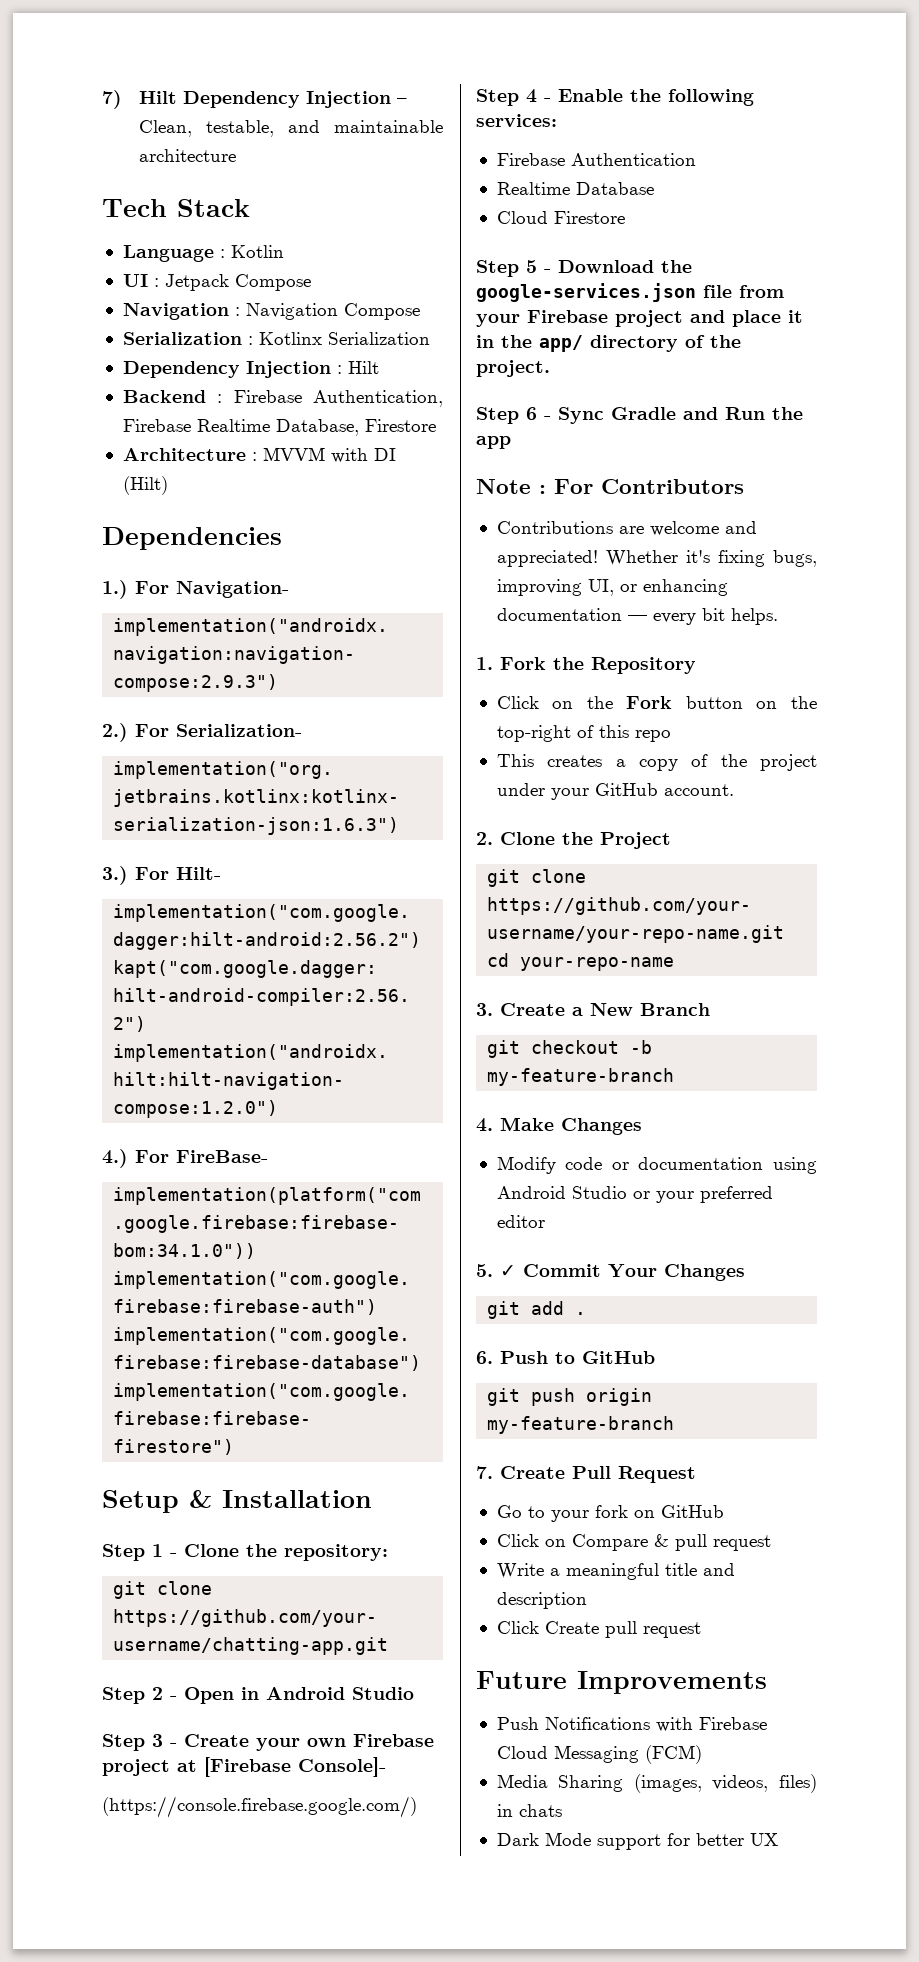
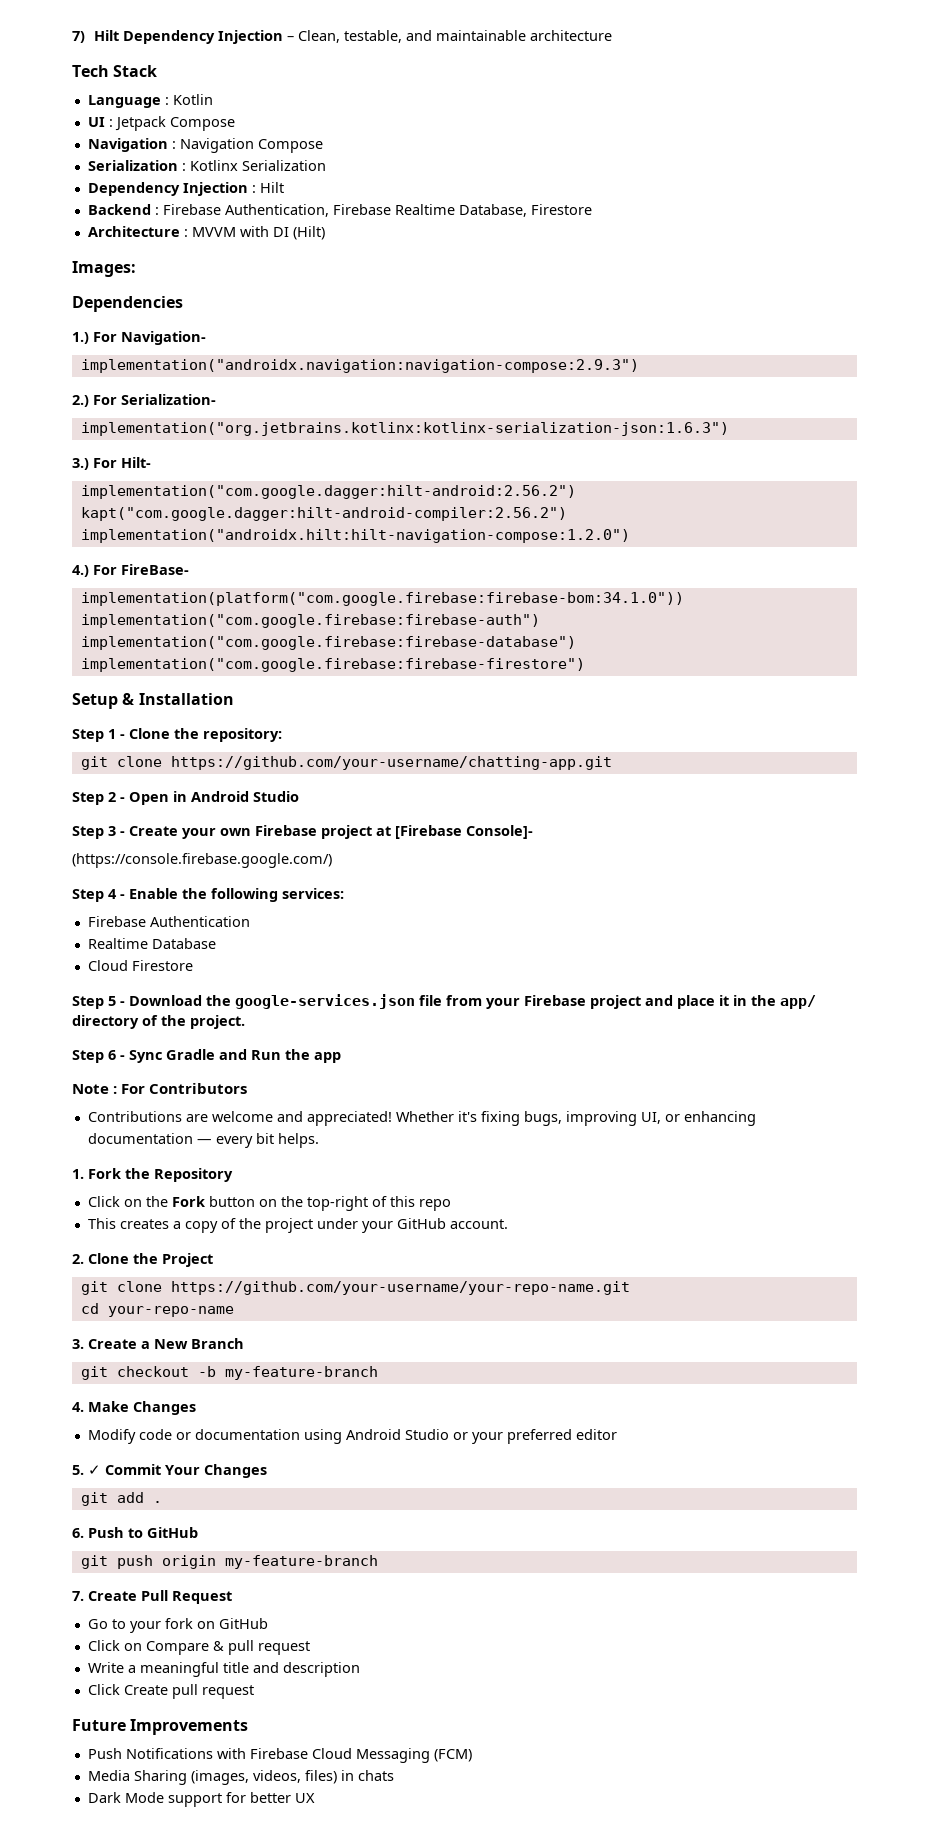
+ Images:

